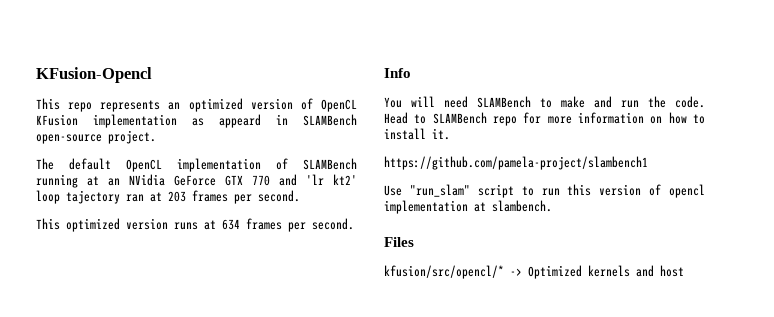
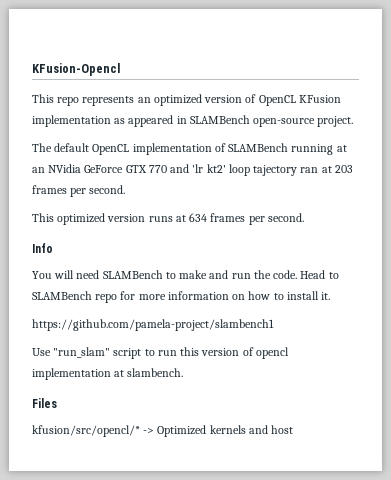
- This repo represents an optimized version of OpenCL KFusion implementation as appeard in SLAMBench open-source project.
+ This repo represents an optimized version of OpenCL KFusion implementation as appeared in SLAMBench open-source project.

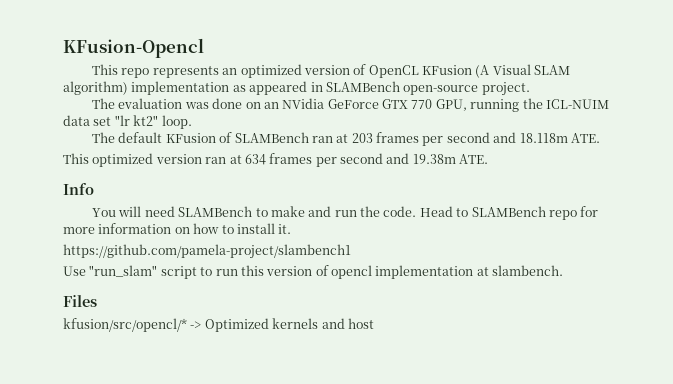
- This repo represents an optimized version of OpenCL KFusion implementation as appeared in SLAMBench open-source project.
+ This repo represents an optimized version of OpenCL KFusion (A Visual SLAM algorithm) implementation as appeared in SLAMBench open-source project.
- The default OpenCL implementation of SLAMBench running at an NVidia GeForce GTX 770 and 'lr kt2' loop tajectory ran at 203 frames per second.
+ The evaluation was done on an NVidia GeForce GTX 770 GPU, running the ICL-NUIM data set "lr kt2" loop.
+ The default KFusion of SLAMBench ran at 203 frames per second and 18.118m ATE.
- This optimized version runs at 634 frames per second.
+ This optimized version ran at 634 frames per second and 19.38m ATE.

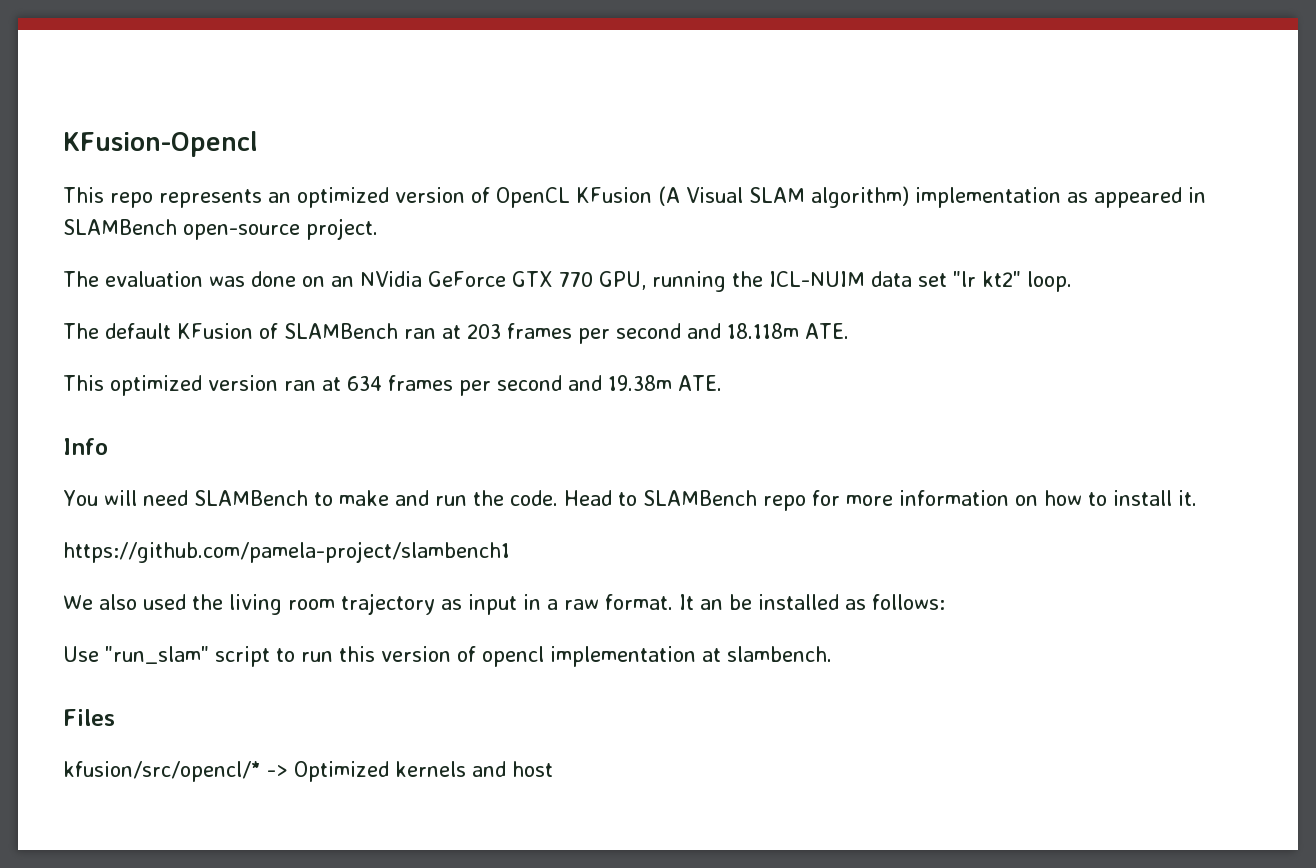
+ We also used the living room trajectory as input in a raw format. It an be installed as follows:

